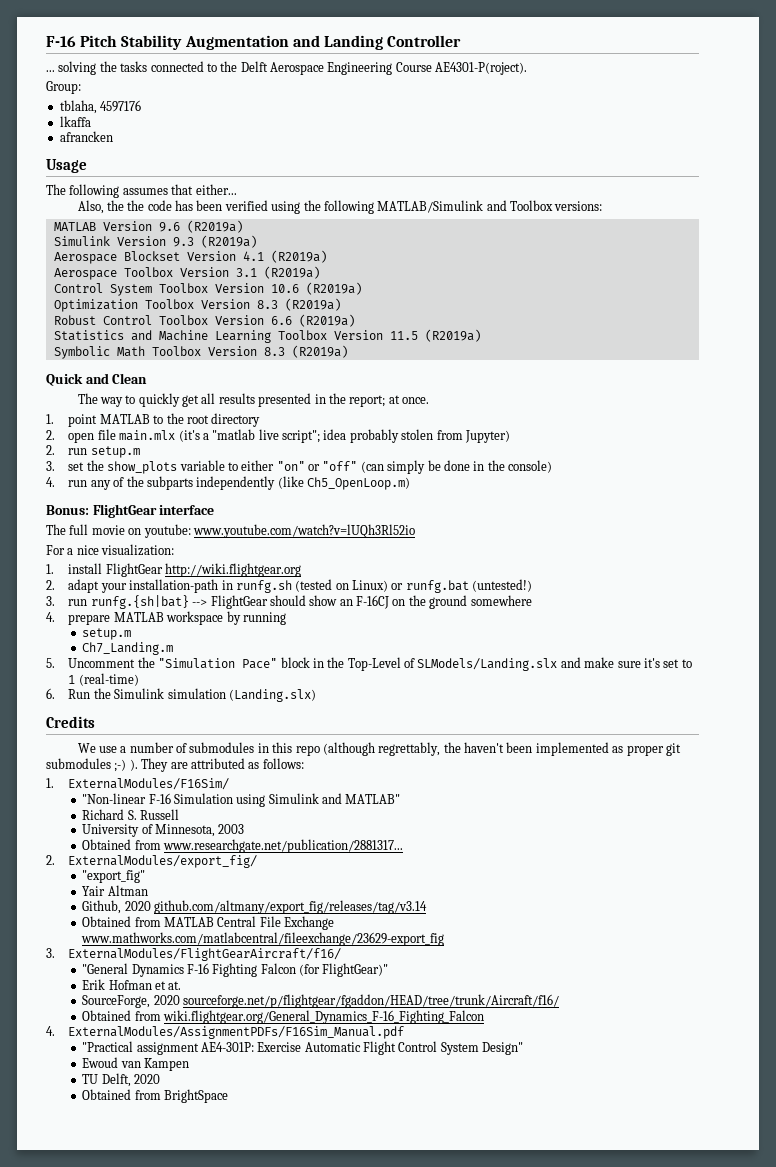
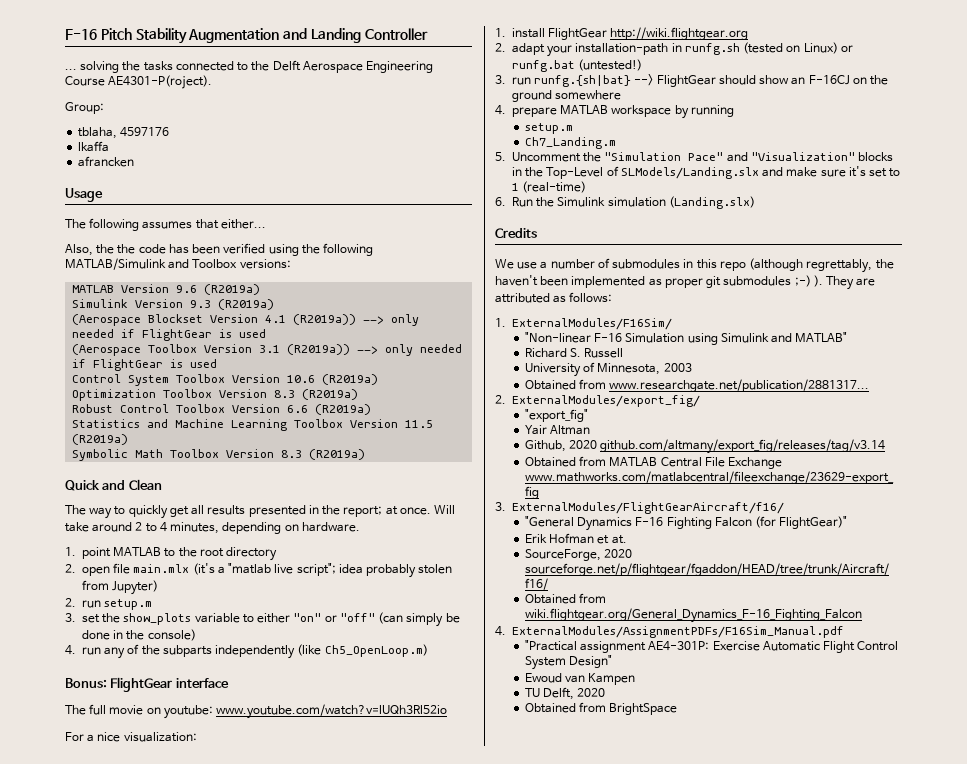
- Aerospace Blockset Version 4.1 (R2019a)
- Aerospace Toolbox Version 3.1 (R2019a)
+ (Aerospace Blockset Version 4.1 (R2019a)) --> only needed if FlightGear is used
+ (Aerospace Toolbox Version 3.1 (R2019a)) --> only needed if FlightGear is used
+ Will take around 2 to 4 minutes, depending on hardware.
- 5. Uncomment the "Simulation Pace" block in the Top-Level of SLModels/Landing.slx and make sure it's set to 1 (real-time)
+ 5. Uncomment the "Simulation Pace" and "Visualization" blocks in the Top-Level of SLModels/Landing.slx and make sure it's set to 1 (real-time)

